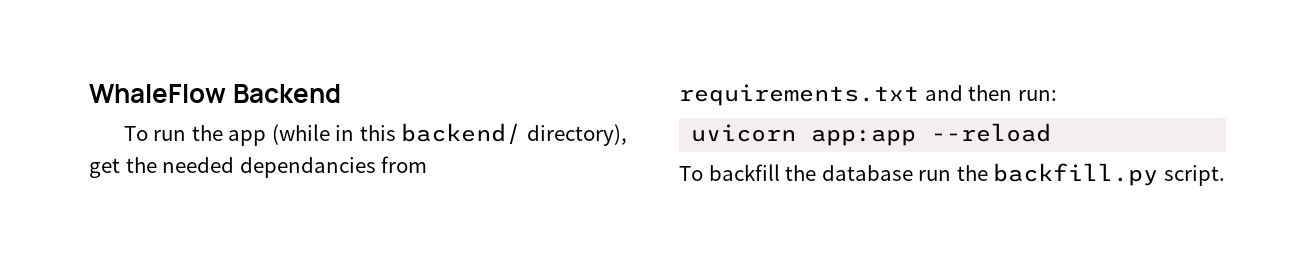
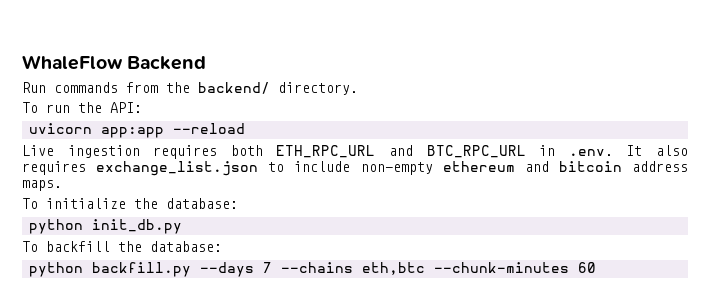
- To run the app (while in this backend/ directory), get the needed dependancies from requirements.txt and then run:
+ Run commands from the backend/ directory.
+ To run the API:
  uvicorn app:app --reload
- To backfill the database run the backfill.py script.
+ Live ingestion requires both ETH_RPC_URL and BTC_RPC_URL in .env. It also requires exchange_list.json to include non-empty ethereum and bitcoin address maps.
+ To initialize the database:
+ python init_db.py
+ To backfill the database:
+ python backfill.py --days 7 --chains eth,btc --chunk-minutes 60

